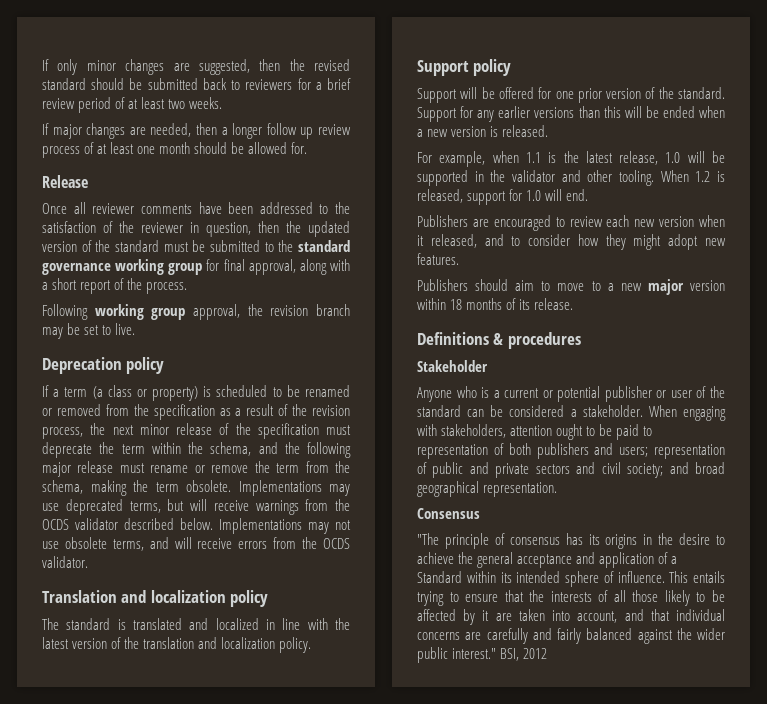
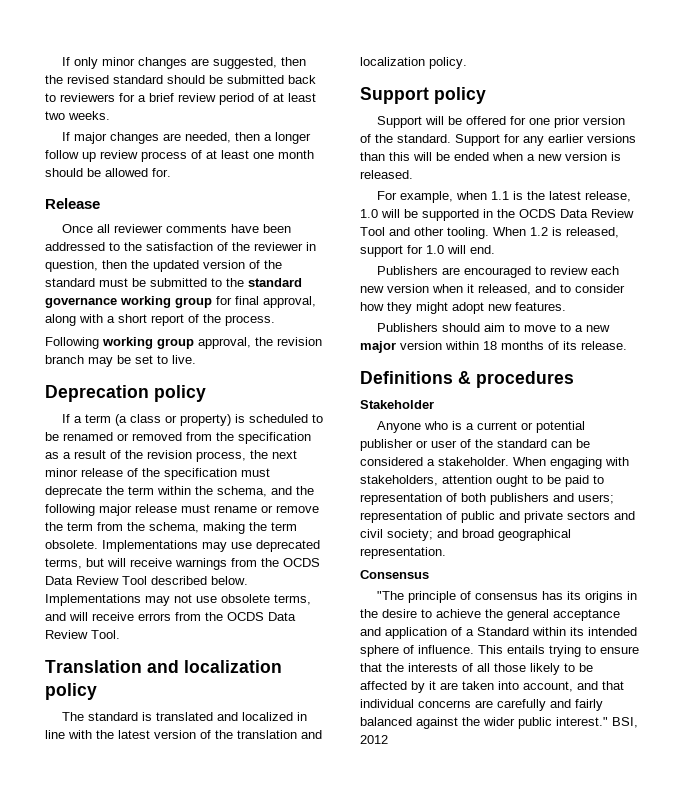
- Implementations may use deprecated terms, but will receive warnings from the OCDS validator described below.
+ Implementations may use deprecated terms, but will receive warnings from the OCDS Data Review Tool described below.
- Implementations may not use obsolete terms, and will receive errors from the OCDS validator.
+ Implementations may not use obsolete terms, and will receive errors from the OCDS Data Review Tool.
- For example, when 1.1 is the latest release, 1.0 will be supported in the validator and other tooling.
+ For example, when 1.1 is the latest release, 1.0 will be supported in the OCDS Data Review Tool and other tooling.

